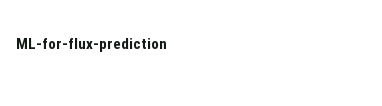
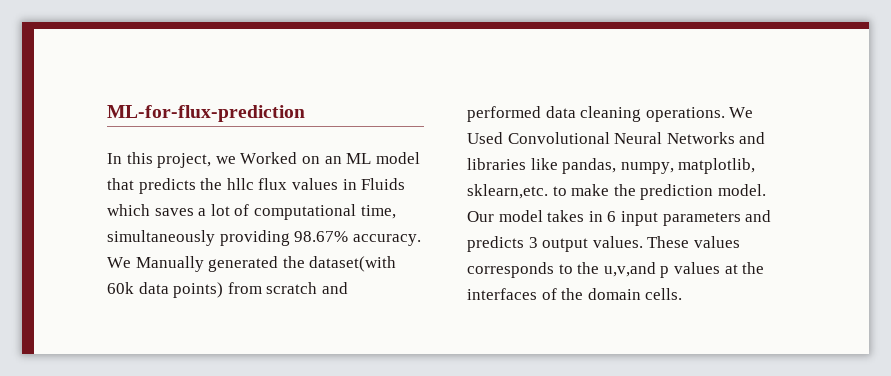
+ In this project, we Worked on an ML model that predicts the hllc flux values in Fluids which saves a lot of computational time, simultaneously providing 98.67% accuracy. We Manually generated the dataset(with 60k data points) from scratch and performed data cleaning operations. We Used Convolutional Neural Networks and libraries like pandas, numpy, matplotlib, sklearn,etc. to make the prediction model. Our model takes in 6 input parameters and predicts 3 output values. These values corresponds to the u,v,and p values at the interfaces of the domain cells.

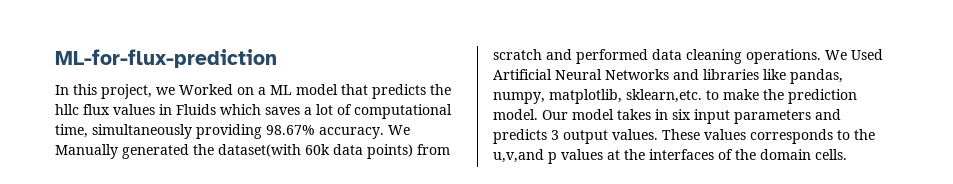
- In this project, we Worked on an ML model that predicts the hllc flux values in Fluids which saves a lot of computational time, simultaneously providing 98.67% accuracy.
+ In this project, we Worked on a ML model that predicts the hllc flux values in Fluids which saves a lot of computational time, simultaneously providing 98.67% accuracy.
- We Used Convolutional Neural Networks and libraries like pandas, numpy, matplotlib, sklearn,etc. to make the prediction model.
+ We Used Artificial Neural Networks and libraries like pandas, numpy, matplotlib, sklearn,etc. to make the prediction model.
- Our model takes in 6 input parameters and predicts 3 output values.
+ Our model takes in six input parameters and predicts 3 output values.

